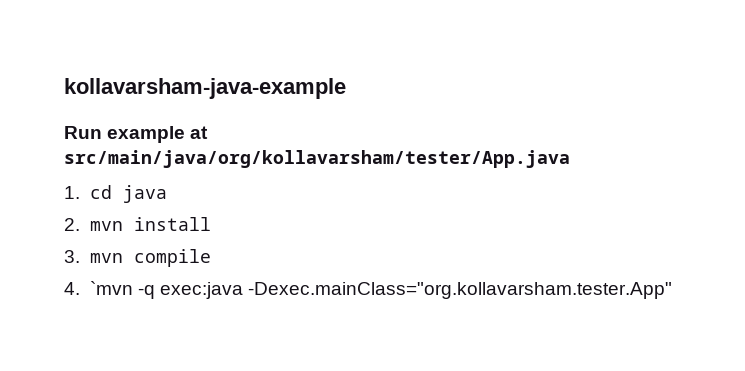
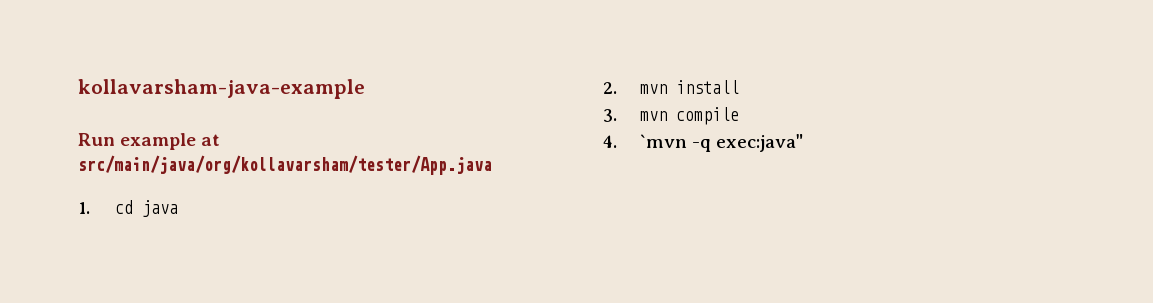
- 4. `mvn -q exec:java -Dexec.mainClass="org.kollavarsham.tester.App"
+ 4. `mvn -q exec:java"

